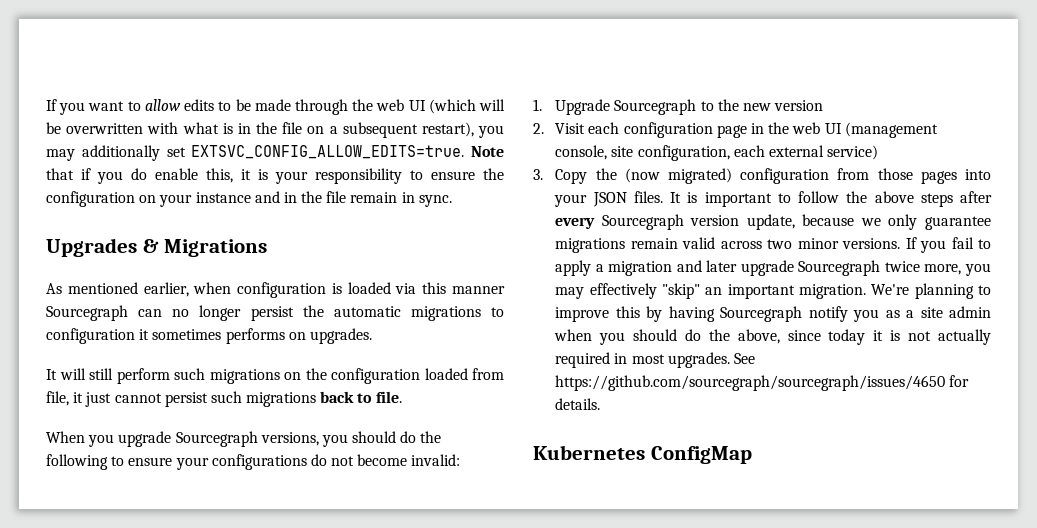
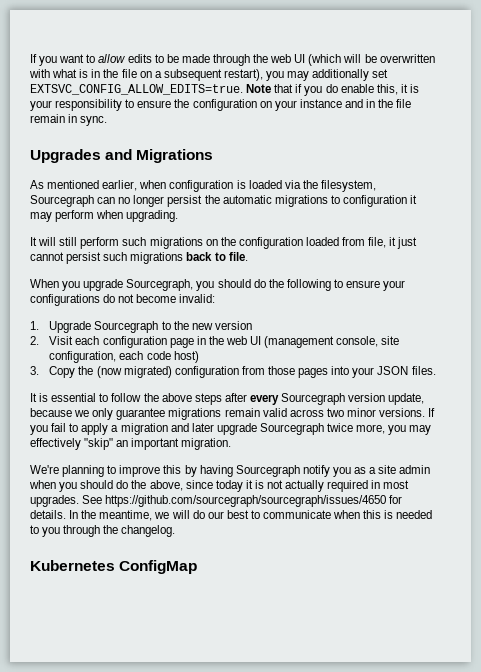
- Upgrades & Migrations
+ Upgrades and Migrations
- As mentioned earlier, when configuration is loaded via this manner Sourcegraph can no longer persist the automatic migrations to configuration it sometimes performs on upgrades.
+ As mentioned earlier, when configuration is loaded via the filesystem, Sourcegraph can no longer persist the automatic migrations to configuration it may perform when upgrading.
- When you upgrade Sourcegraph versions, you should do the following to ensure your configurations do not become invalid:
+ When you upgrade Sourcegraph, you should do the following to ensure your configurations do not become invalid:
- 2. Visit each configuration page in the web UI (management console, site configuration, each external service)
+ 2. Visit each configuration page in the web UI (management console, site configuration, each code host)
- 3. Copy the (now migrated) configuration from those pages into your JSON files. It is important to follow the above steps after every Sourcegraph version update, because we only guarantee migrations remain valid across two minor versions.
+ 3. Copy the (now migrated) configuration from those pages into your JSON files.
+ It is essential to follow the above steps after every Sourcegraph version update, because we only guarantee migrations remain valid across two minor versions.
- If you fail to apply a migration and later upgrade Sourcegraph twice more, you may effectively "skip" an important migration. We're planning to improve this by having Sourcegraph notify you as a site admin when you should do the above, since today it is not actually required in most upgrades.
+ If you fail to apply a migration and later upgrade Sourcegraph twice more, you may effectively "skip" an important migration.
+ We're planning to improve this by having Sourcegraph notify you as a site admin when you should do the above, since today it is not actually required in most upgrades.
+ In the meantime, we will do our best to communicate when this is needed to you through the changelog.

